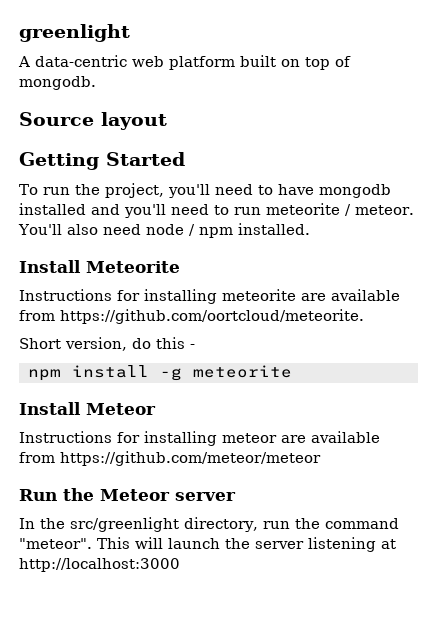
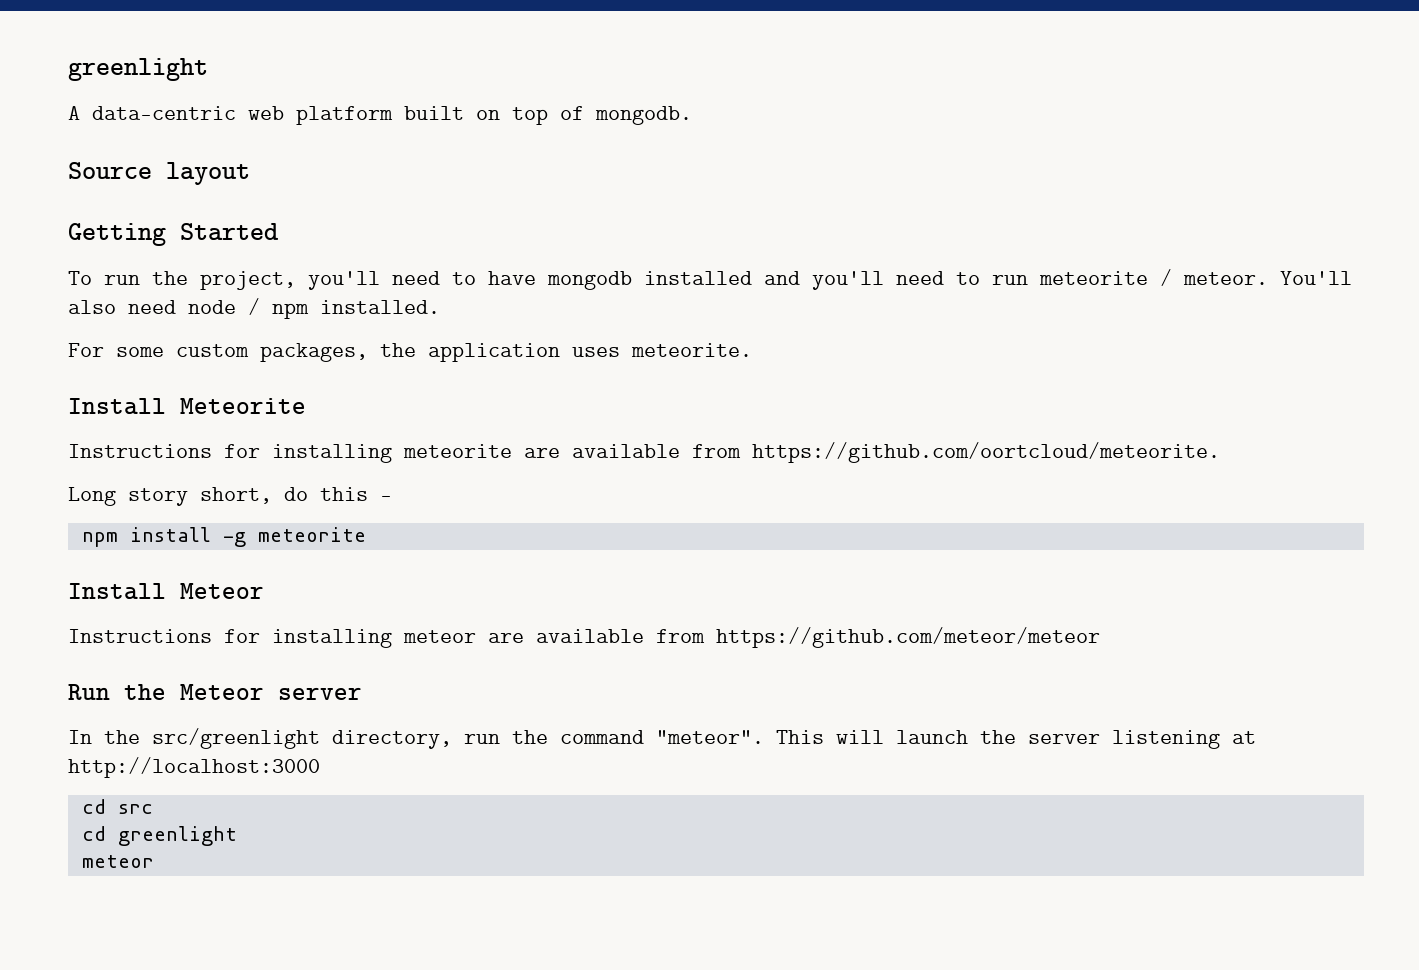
+ For some custom packages, the application uses meteorite.
- Short version, do this -
+ Long story short, do this -
+ cd src
+ cd greenlight
+ meteor

